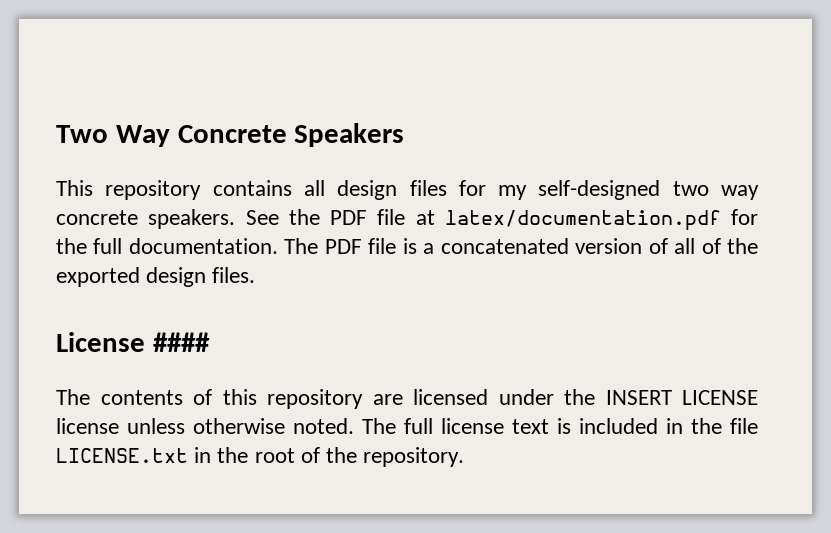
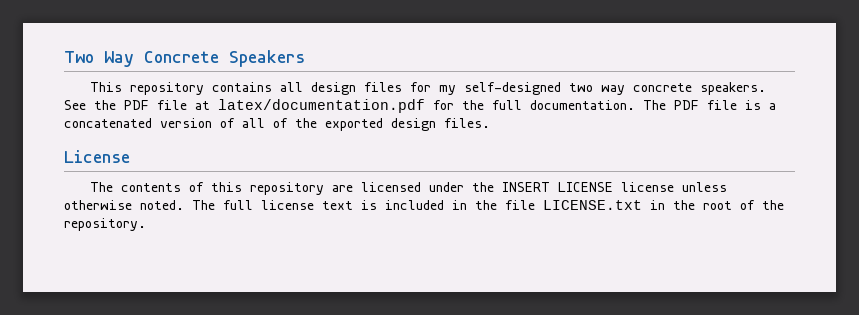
- License ####
+ License

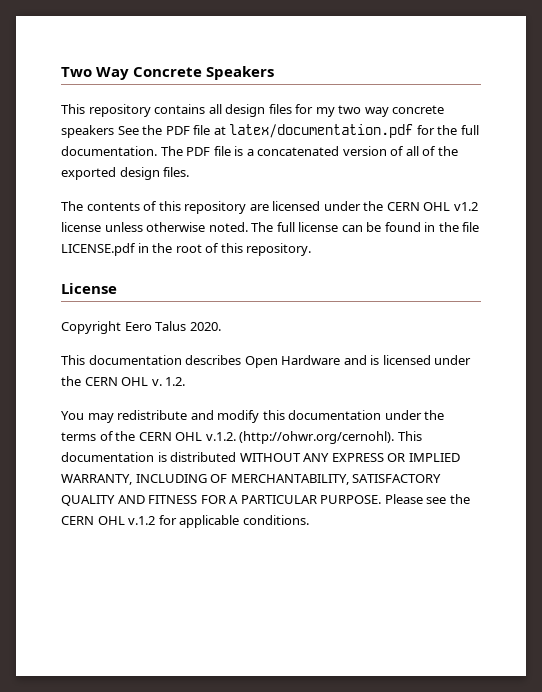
- This repository contains all design files for my self-designed two way concrete speakers. See the PDF file at latex/documentation.pdf for the full documentation.
+ This repository contains all design files for my two way concrete speakers See the PDF file at latex/documentation.pdf for the full documentation.
- License
- The contents of this repository are licensed under the INSERT LICENSE license unless otherwise noted.
+ The contents of this repository are licensed under the CERN OHL v1.2 license unless otherwise noted.
- The full license text is included in the file LICENSE.txt in the root of the repository.
+ The full license can be found in the file LICENSE.pdf in the root of this repository.
+ License
+ Copyright Eero Talus 2020.
+ This documentation describes Open Hardware and is licensed under the CERN OHL v. 1.2.
+ You may redistribute and modify this documentation under the terms of the CERN OHL v.1.2. (http://ohwr.org/cernohl). This documentation is distributed WITHOUT ANY EXPRESS OR IMPLIED WARRANTY, INCLUDING OF MERCHANTABILITY, SATISFACTORY QUALITY AND FITNESS FOR A PARTICULAR PURPOSE. Please see the CERN OHL v.1.2 for applicable conditions.

